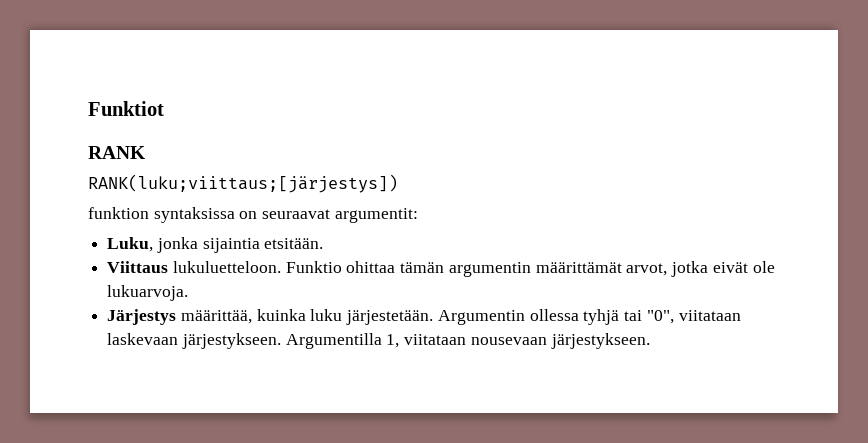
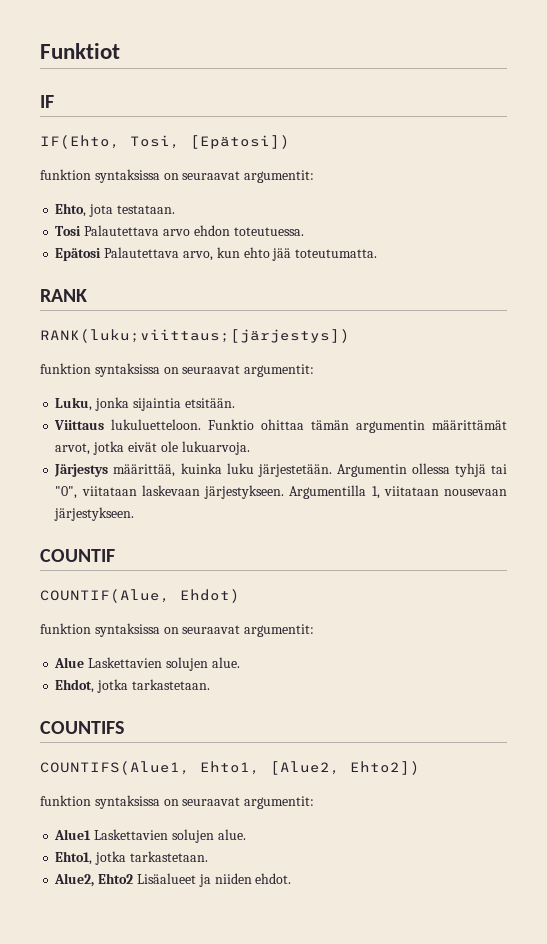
+ IF
+ IF(Ehto, Tosi, [Epätosi])
+ funktion syntaksissa on seuraavat argumentit:
+ Ehto, jota testataan.
+ Tosi Palautettava arvo ehdon toteutuessa.
+ Epätosi Palautettava arvo, kun ehto jää toteutumatta.
+ COUNTIF
+ COUNTIF(Alue, Ehdot)
+ funktion syntaksissa on seuraavat argumentit:
+ Alue Laskettavien solujen alue.
+ Ehdot, jotka tarkastetaan.
+ COUNTIFS
+ COUNTIFS(Alue1, Ehto1, [Alue2, Ehto2])
+ funktion syntaksissa on seuraavat argumentit:
+ Alue1 Laskettavien solujen alue.
+ Ehto1, jotka tarkastetaan.
+ Alue2, Ehto2 Lisäalueet ja niiden ehdot.

